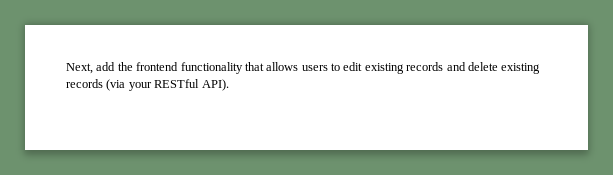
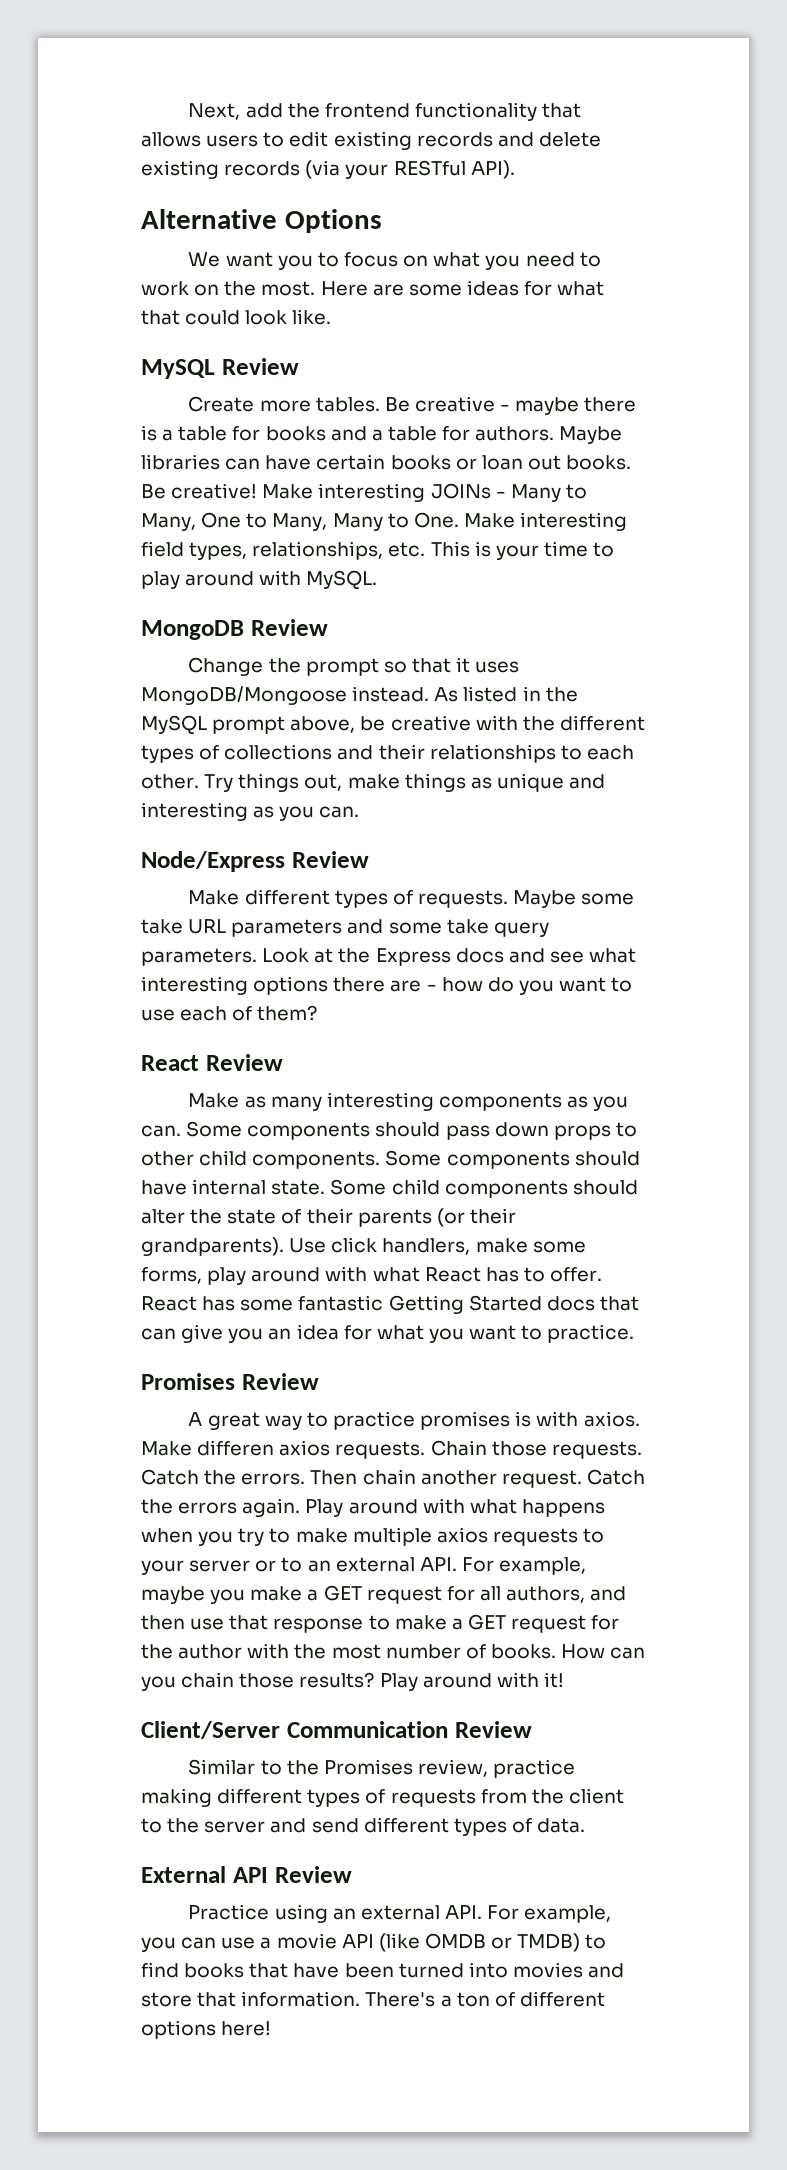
+ Alternative Options
+ We want you to focus on what you need to work on the most. Here are some ideas for what that could look like.
+ MySQL Review
+ Create more tables. Be creative - maybe there is a table for books and a table for authors. Maybe libraries can have certain books or loan out books. Be creative! Make interesting JOINs - Many to Many, One to Many, Many to One. Make interesting field types, relationships, etc. This is your time to play around with MySQL.
+ MongoDB Review
+ Change the prompt so that it uses MongoDB/Mongoose instead. As listed in the MySQL prompt above, be creative with the different types of collections and their relationships to each other. Try things out, make things as unique and interesting as you can.
+ Node/Express Review
+ Make different types of requests. Maybe some take URL parameters and some take query parameters. Look at the Express docs and see what interesting options there are - how do you want to use each of them?
+ React Review
+ Make as many interesting components as you can. Some components should pass down props to other child components. Some components should have internal state. Some child components should alter the state of their parents (or their grandparents). Use click handlers, make some forms, play around with what React has to offer. React has some fantastic Getting Started docs that can give you an idea for what you want to practice.
+ Promises Review
+ A great way to practice promises is with axios. Make differen axios requests. Chain those requests. Catch the errors. Then chain another request. Catch the errors again. Play around with what happens when you try to make multiple axios requests to your server or to an external API. For example, maybe you make a GET request for all authors, and then use that response to make a GET request for the author with the most number of books. How can you chain those results? Play around with it!
+ Client/Server Communication Review
+ Similar to the Promises review, practice making different types of requests from the client to the server and send different types of data.
+ External API Review
+ Practice using an external API. For example, you can use a movie API (like OMDB or TMDB) to find books that have been turned into movies and store that information. There's a ton of different options here!

